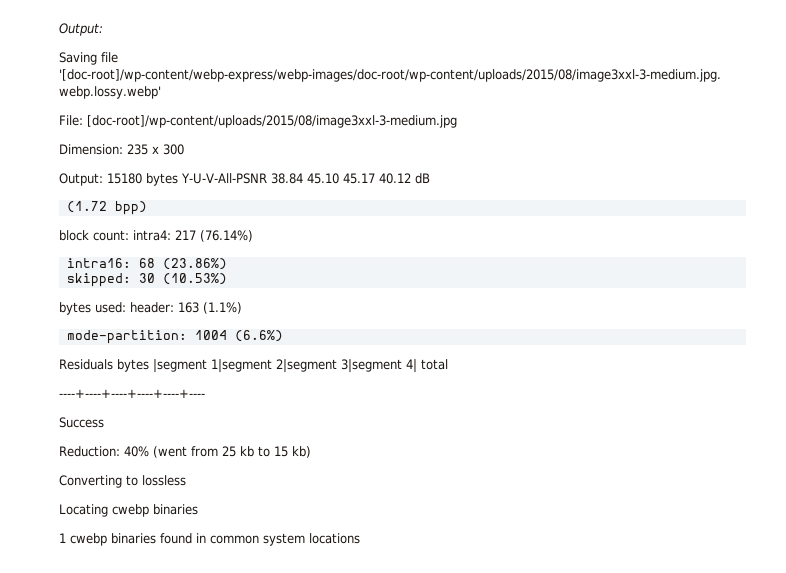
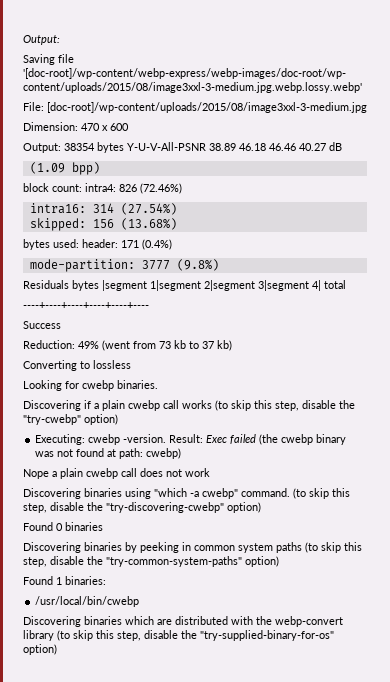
- Dimension: 235 x 300
- Output: 15180 bytes Y-U-V-All-PSNR 38.84 45.10 45.17 40.12 dB
+ Dimension: 470 x 600
+ Output: 38354 bytes Y-U-V-All-PSNR 38.89 46.18 46.46 40.27 dB
- (1.72 bpp)
+ (1.09 bpp)
- block count: intra4: 217 (76.14%)
+ block count: intra4: 826 (72.46%)
- intra16: 68 (23.86%)
+ intra16: 314 (27.54%)
- skipped: 30 (10.53%)
+ skipped: 156 (13.68%)
- bytes used: header: 163 (1.1%)
+ bytes used: header: 171 (0.4%)
- mode-partition: 1004 (6.6%)
+ mode-partition: 3777 (9.8%)
- Reduction: 40% (went from 25 kb to 15 kb)
+ Reduction: 49% (went from 73 kb to 37 kb)
- Locating cwebp binaries
- 1 cwebp binaries found in common system locations
+ Looking for cwebp binaries.
+ Discovering if a plain cwebp call works (to skip this step, disable the "try-cwebp" option)
+ Executing: cwebp -version. Result: Exec failed (the cwebp binary was not found at path: cwebp)
+ Nope a plain cwebp call does not work
+ Discovering binaries using "which -a cwebp" command. (to skip this step, disable the "try-discovering-cwebp" option)
+ Found 0 binaries
+ Discovering binaries by peeking in common system paths (to skip this step, disable the "try-common-system-paths" option)
+ Found 1 binaries:
+ /usr/local/bin/cwebp
+ Discovering binaries which are distributed with the webp-convert library (to skip this step, disable the "try-supplied-binary-for-os" option)

